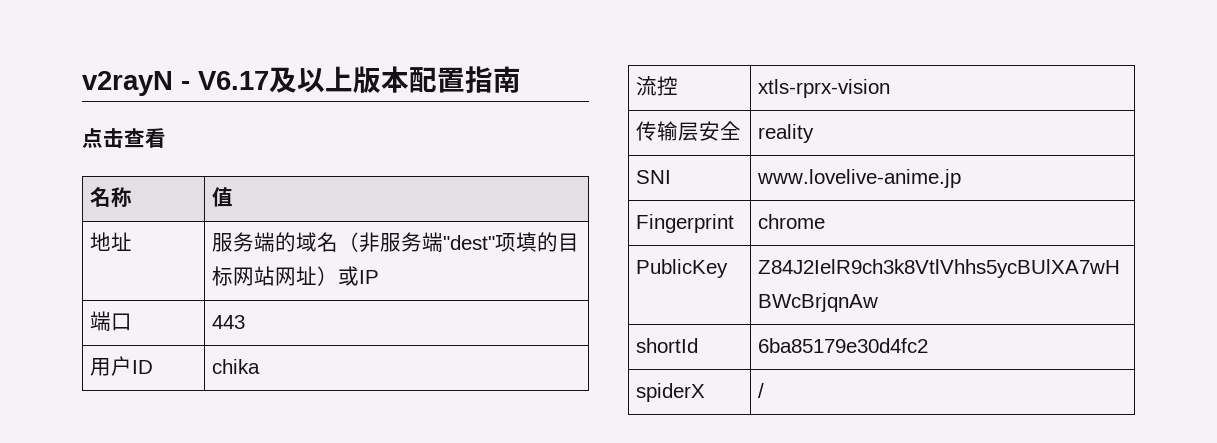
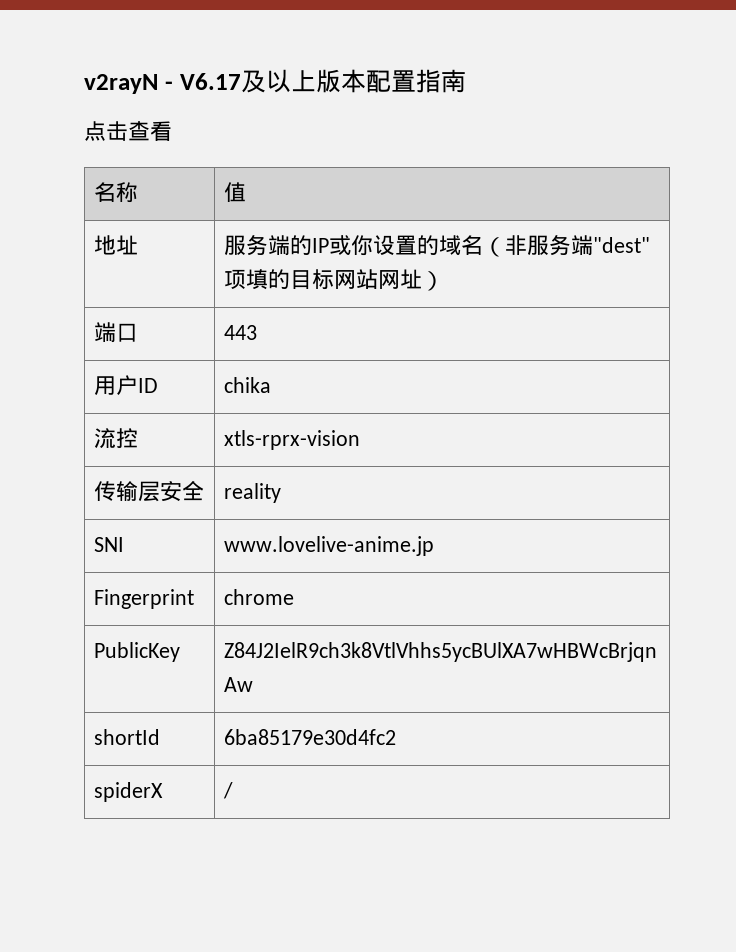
- 地址 | 服务端的域名（非服务端"dest"项填的目标网站网址）或IP
+ 地址 | 服务端的IP或你设置的域名（非服务端"dest"项填的目标网站网址）

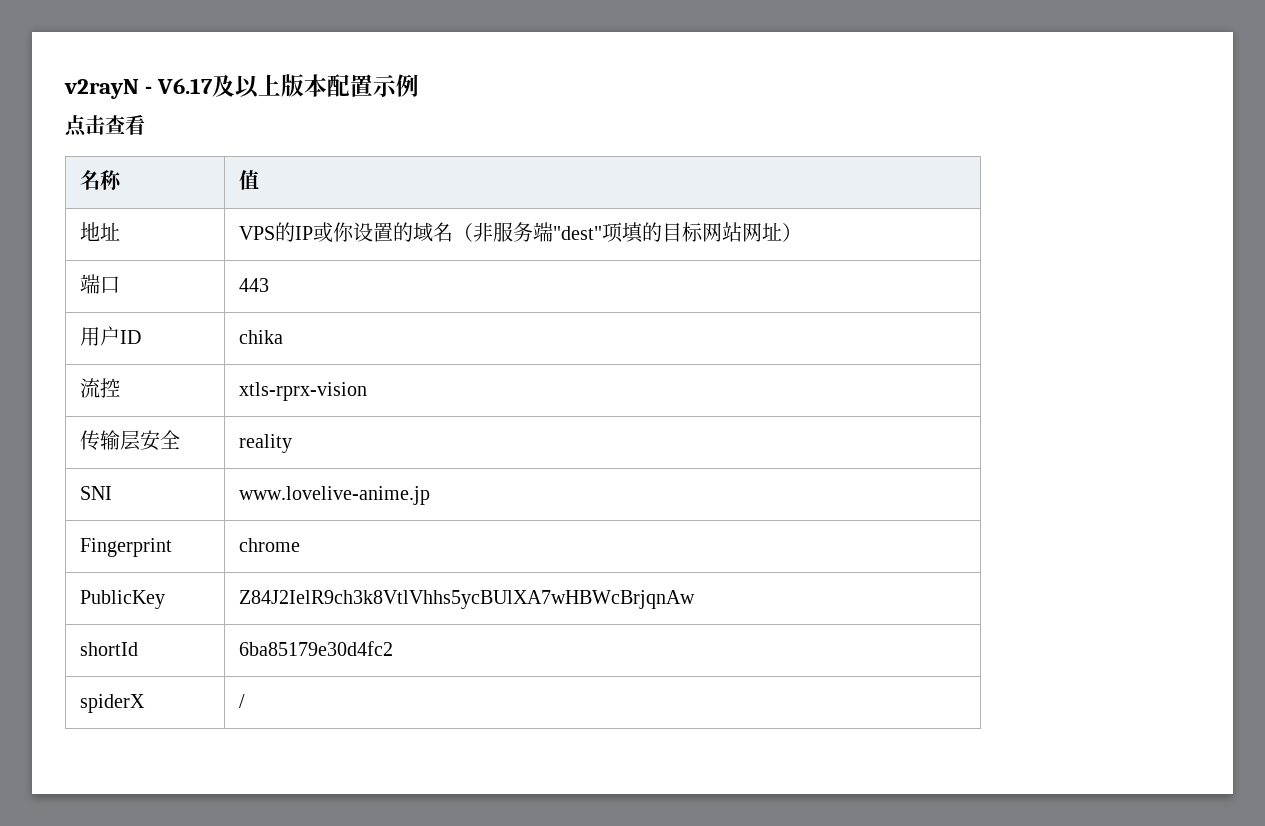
- v2rayN - V6.17及以上版本配置指南
+ v2rayN - V6.17及以上版本配置示例
- 地址 | 服务端的IP或你设置的域名（非服务端"dest"项填的目标网站网址）
+ 地址 | VPS的IP或你设置的域名（非服务端"dest"项填的目标网站网址）

